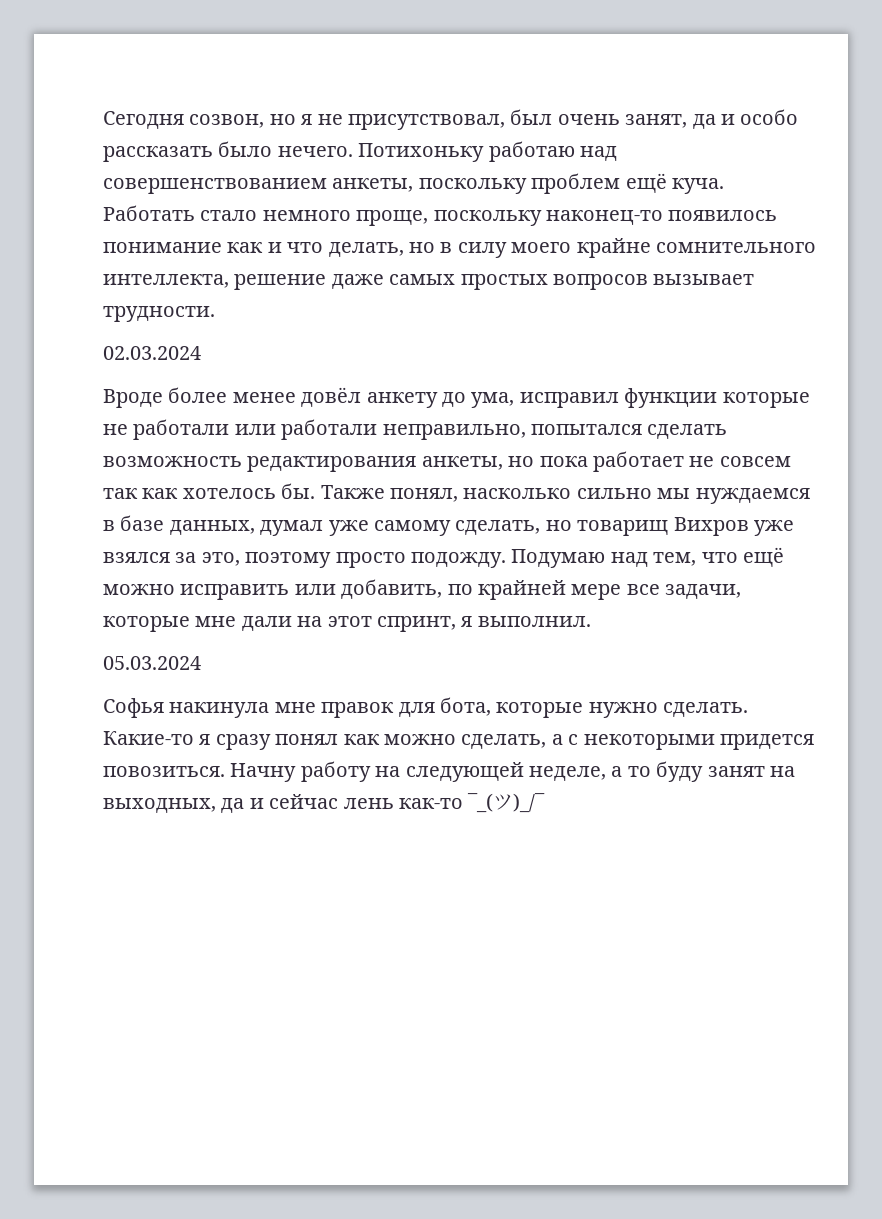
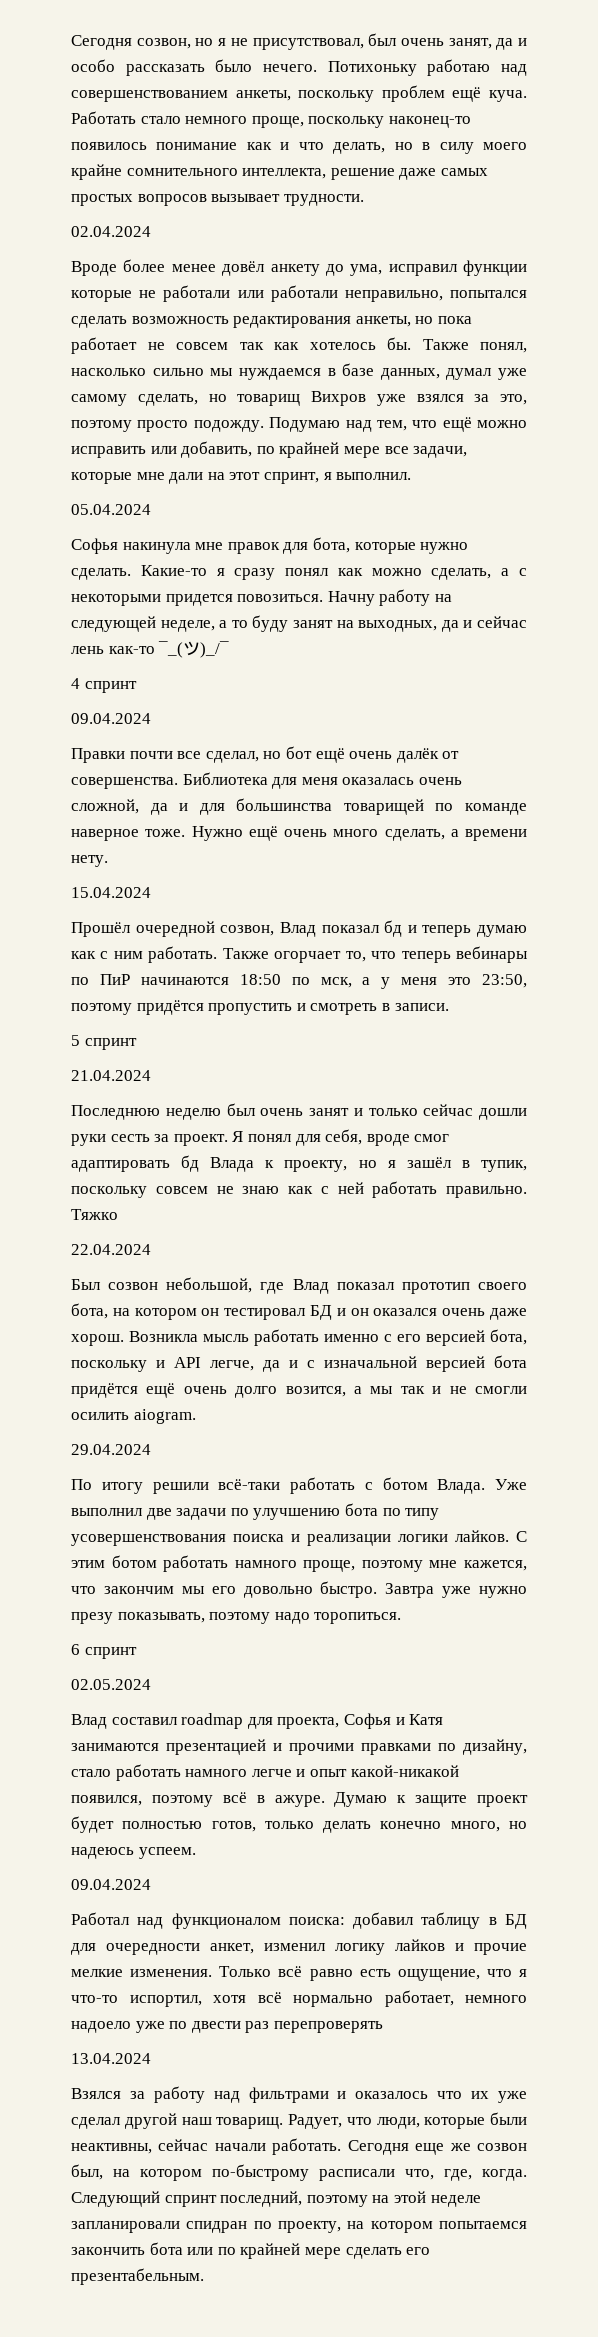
- 02.03.2024
+ 02.04.2024
- 05.03.2024
+ 05.04.2024
+ 4 спринт
+ 09.04.2024
+ Правки почти все сделал, но бот ещё очень далёк от совершенства. Библиотека для меня оказалась очень сложной, да и для большинства товарищей по команде наверное тоже. Нужно ещё очень много сделать, а времени нету.
+ 15.04.2024
+ Прошёл очередной созвон, Влад показал бд и теперь думаю как с ним работать. Также огорчает то, что теперь вебинары по ПиР начинаются 18:50 по мск, а у меня это 23:50, поэтому придётся пропустить и смотреть в записи.
+ 5 спринт
+ 21.04.2024
+ Последнюю неделю был очень занят и только сейчас дошли руки сесть за проект. Я понял для себя, вроде смог адаптировать бд Влада к проекту, но я зашёл в тупик, поскольку совсем не знаю как с ней работать правильно. Тяжко
+ 22.04.2024
+ Был созвон небольшой, где Влад показал прототип своего бота, на котором он тестировал БД и он оказался очень даже хорош. Возникла мысль работать именно с его версией бота, поскольку и API легче, да и с изначальной версией бота придётся ещё очень долго возится, а мы так и не смогли осилить aiogram.
+ 29.04.2024
+ По итогу решили всё-таки работать с ботом Влада. Уже выполнил две задачи по улучшению бота по типу усовершенствования поиска и реализации логики лайков. С этим ботом работать намного проще, поэтому мне кажется, что закончим мы его довольно быстро. Завтра уже нужно презу показывать, поэтому надо торопиться.
+ 6 спринт
+ 02.05.2024
+ Влад составил roadmap для проекта, Софья и Катя занимаются презентацией и прочими правками по дизайну, стало работать намного легче и опыт какой-никакой появился, поэтому всё в ажуре. Думаю к защите проект будет полностью готов, только делать конечно много, но надеюсь успеем.
+ 09.04.2024
+ Работал над функционалом поиска: добавил таблицу в БД для очередности анкет, изменил логику лайков и прочие мелкие изменения. Только всё равно есть ощущение, что я что-то испортил, хотя всё нормально работает, немного надоело уже по двести раз перепроверять
+ 13.04.2024
+ Взялся за работу над фильтрами и оказалось что их уже сделал другой наш товарищ. Радует, что люди, которые были неактивны, сейчас начали работать. Сегодня еще же созвон был, на котором по-быстрому расписали что, где, когда. Следующий спринт последний, поэтому на этой неделе запланировали спидран по проекту, на котором попытаемся закончить бота или по крайней мере сделать его презентабельным.

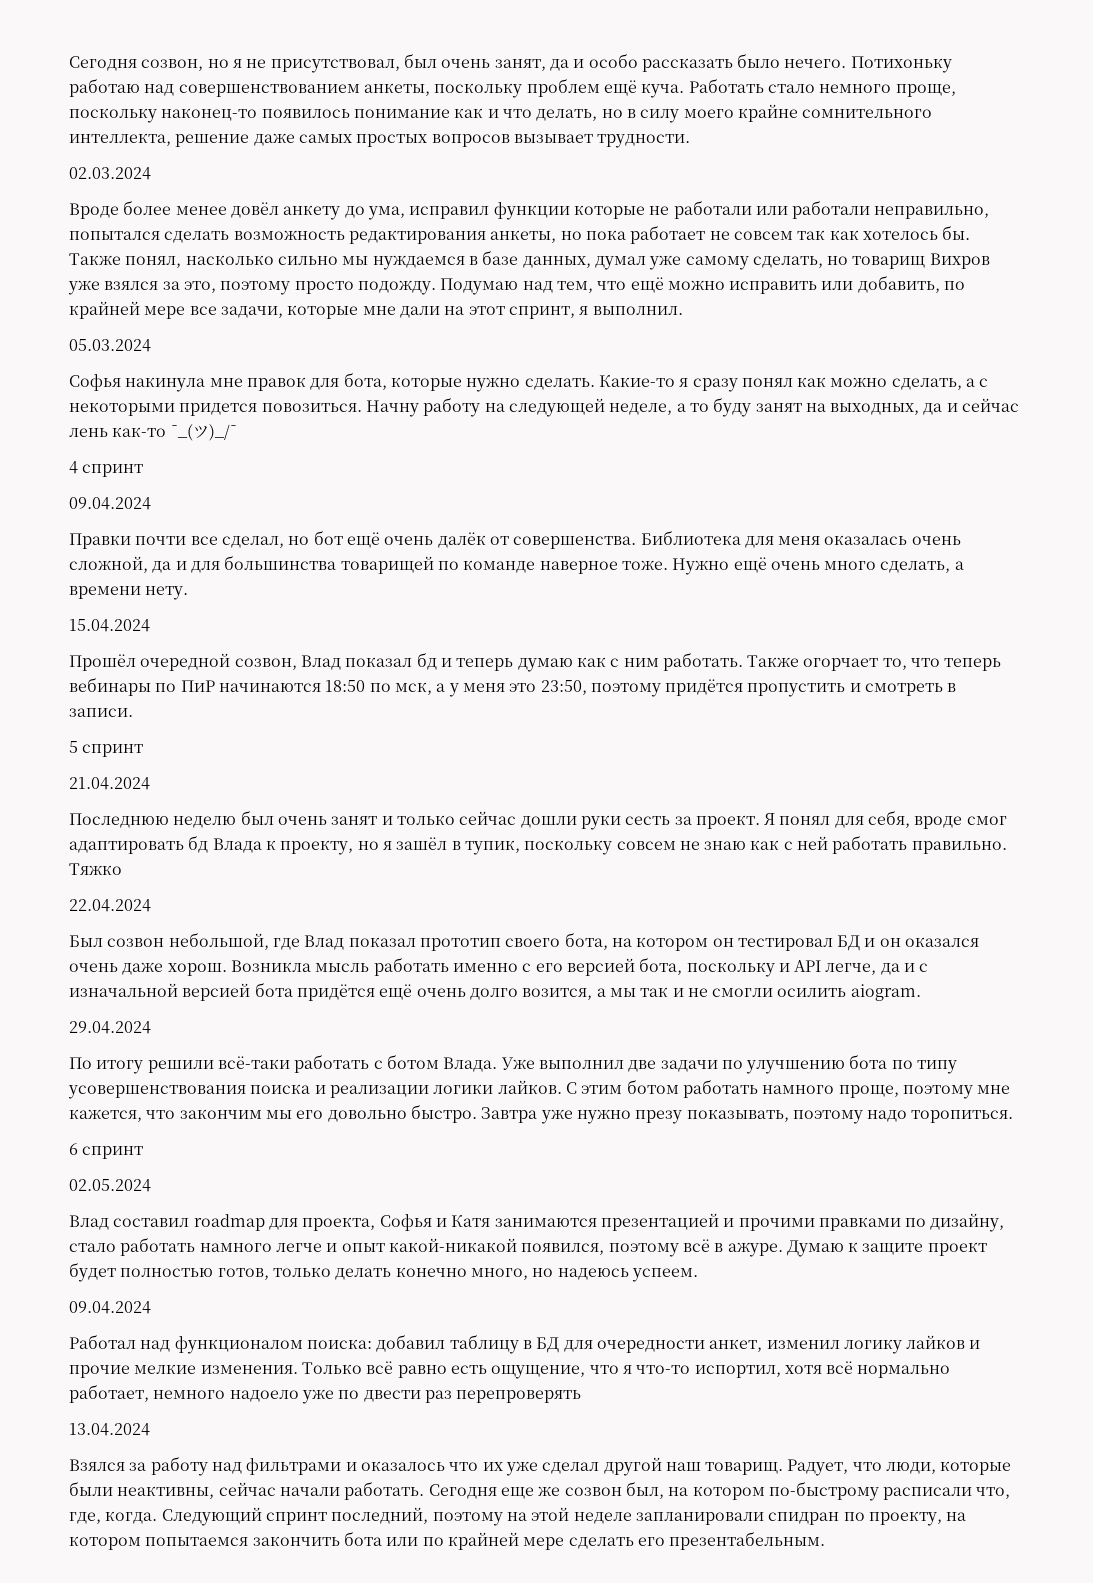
- 02.04.2024
+ 02.03.2024
- 05.04.2024
+ 05.03.2024

